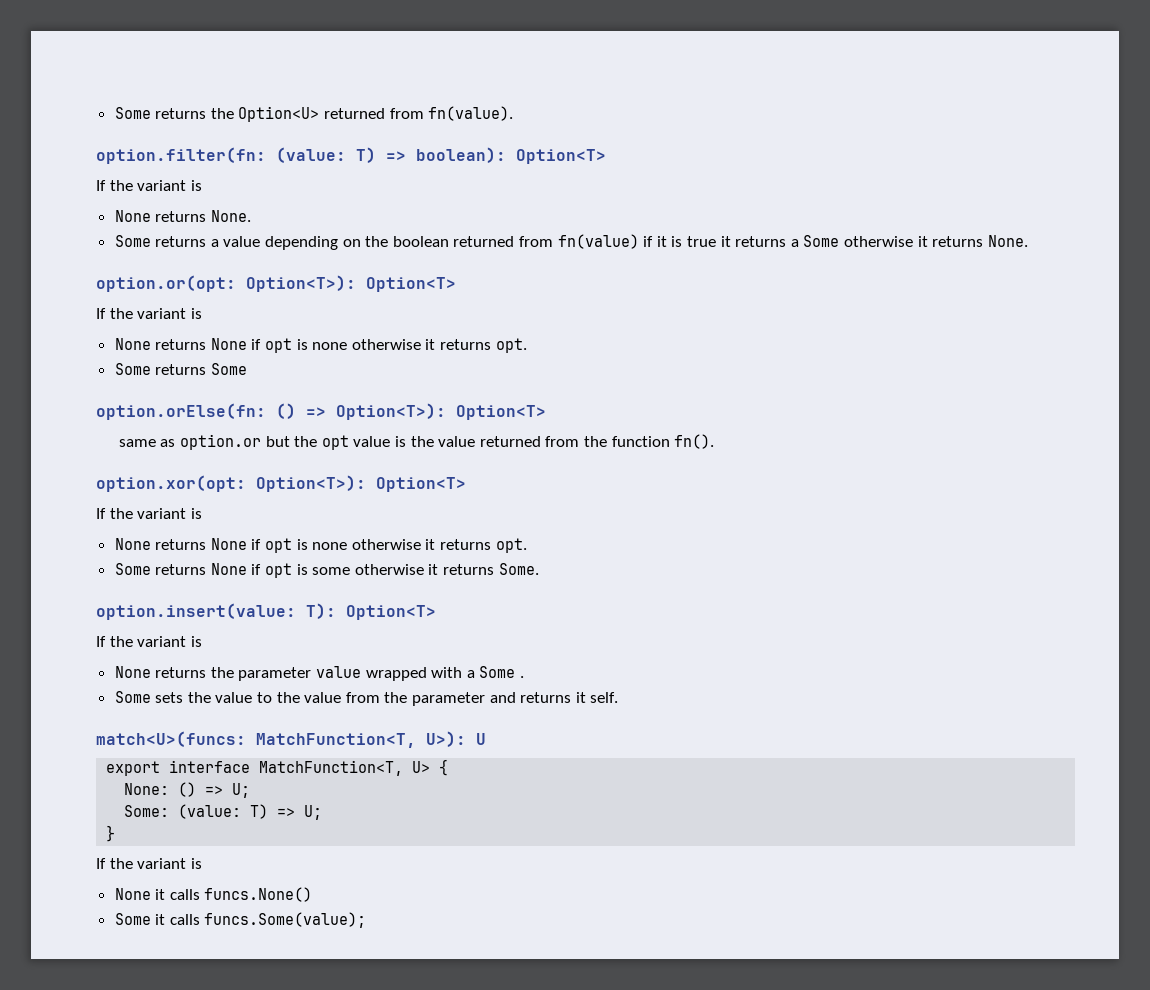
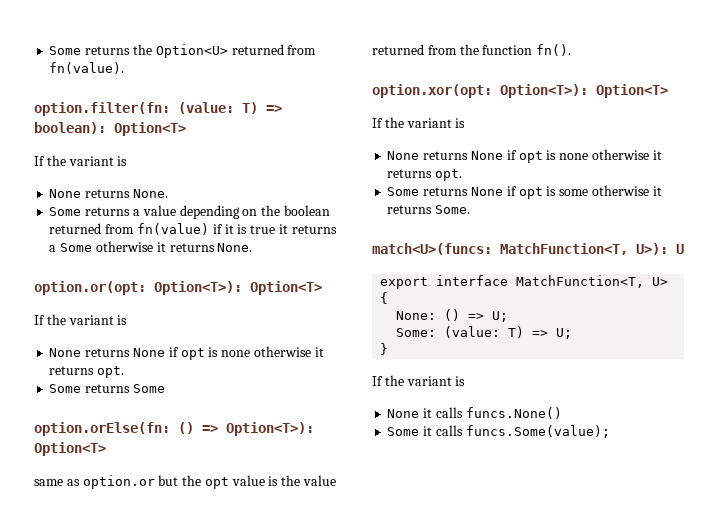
- option.insert(value: T): Option<T>
- If the variant is
- None returns the parameter value wrapped with a Some .
- Some sets the value to the value from the parameter and returns it self.

